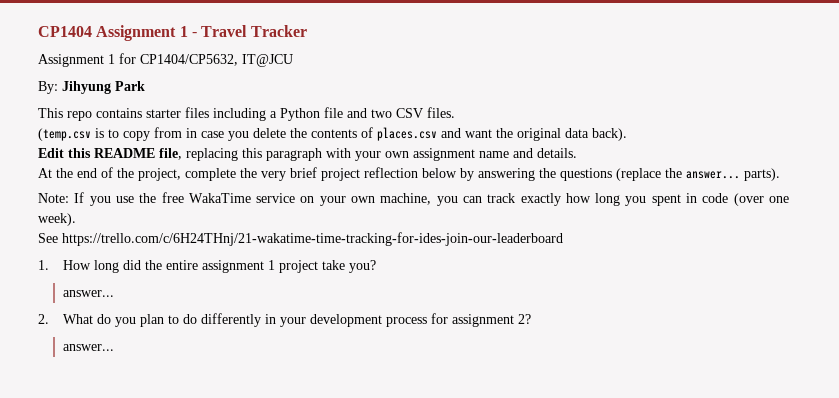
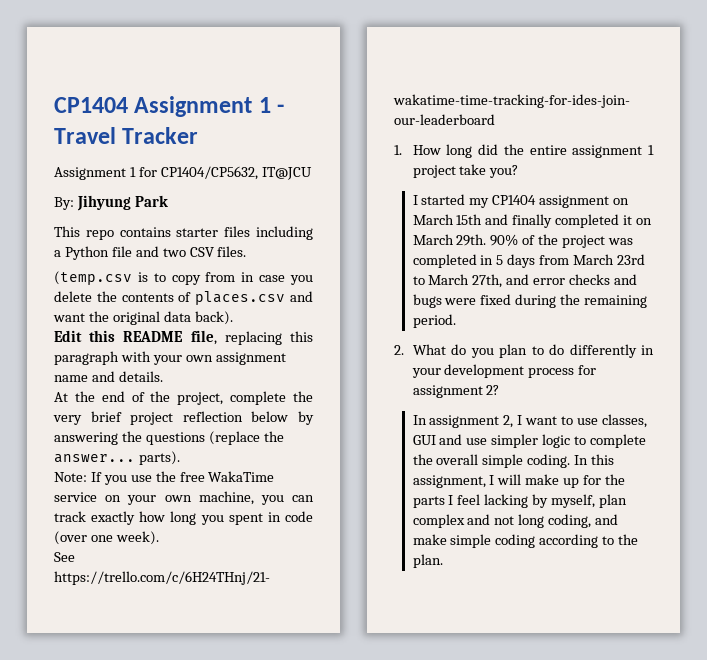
  1. How long did the entire assignment 1 project take you?
- answer...
+ I started my CP1404 assignment on March 15th and finally completed it on March 29th. 90% of the project was completed in 5 days from March 23rd to March 27th, and error checks and bugs were fixed during the remaining period.
  2. What do you plan to do differently in your development process for assignment 2?
- answer...
+ In assignment 2, I want to use classes, GUI and use simpler logic to complete the overall simple coding. In this assignment, I will make up for the parts I feel lacking by myself, plan complex and not long coding, and make simple coding according to the plan.

